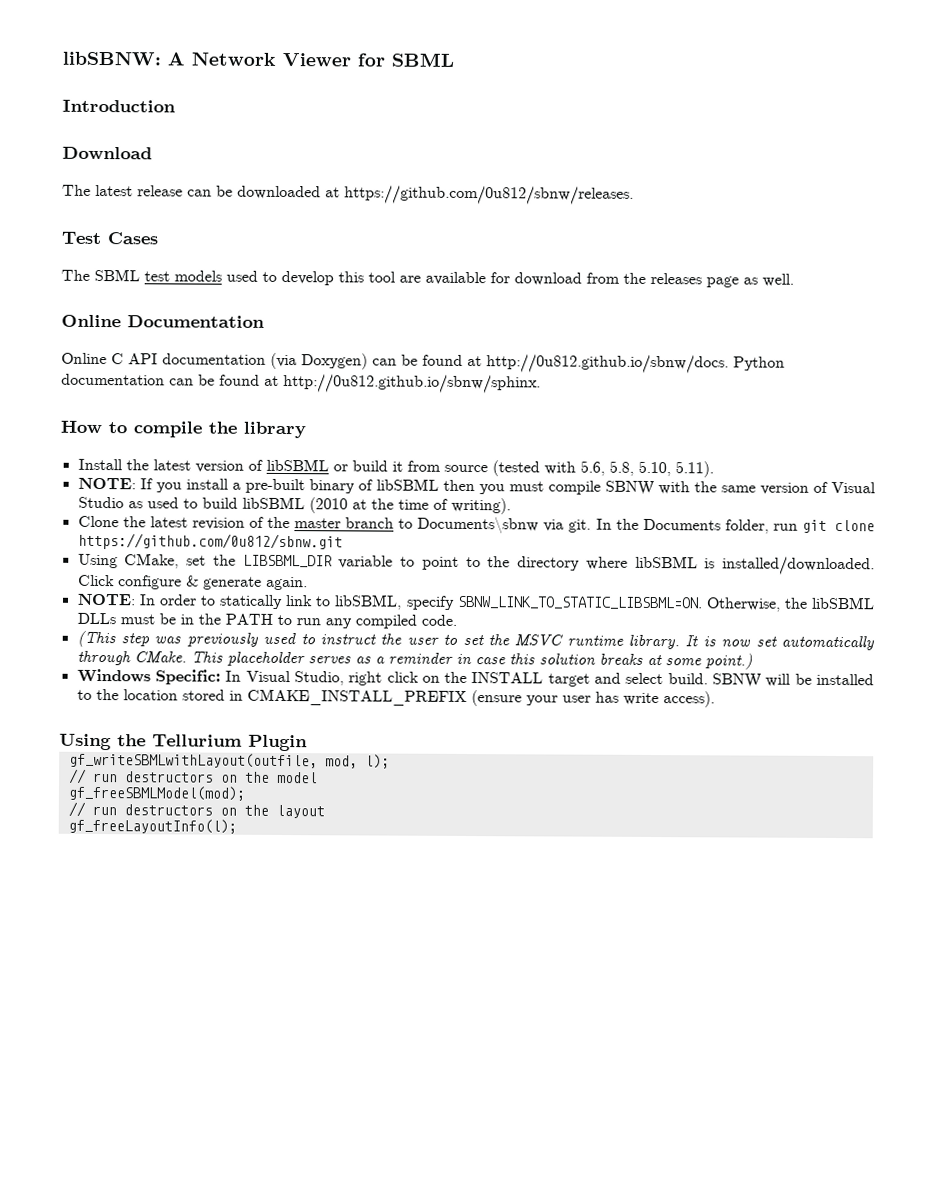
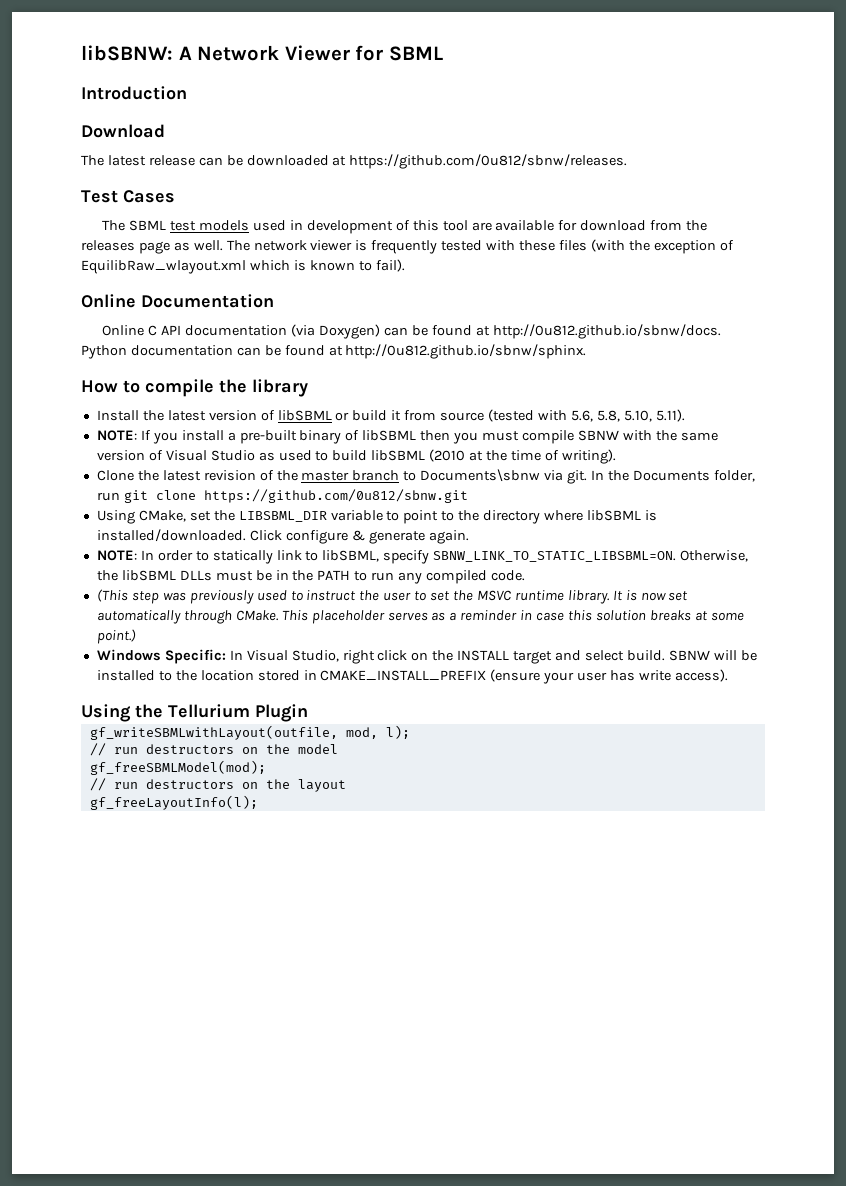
- The SBML test models used to develop this tool are available for download from the releases page as well.
+ The SBML test models used in development of this tool are available for download from the releases page as well. The network viewer is frequently tested with these files (with the exception of EquilibRaw_wlayout.xml which is known to fail).

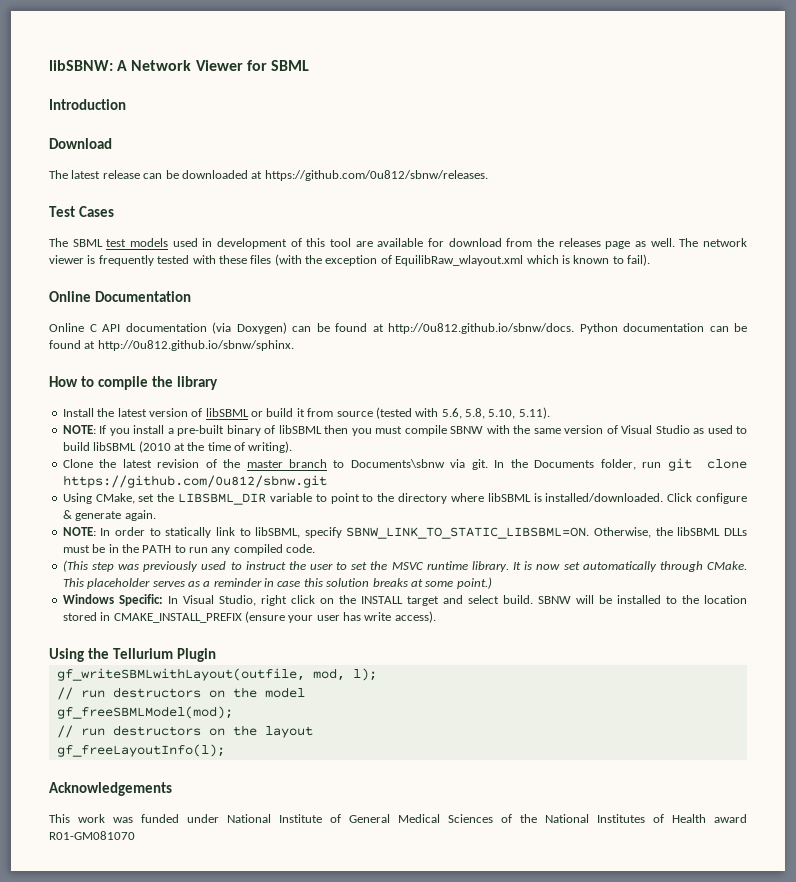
+ Acknowledgements
+ This work was funded under National Institute of General Medical Sciences of the National Institutes of Health award R01-GM081070

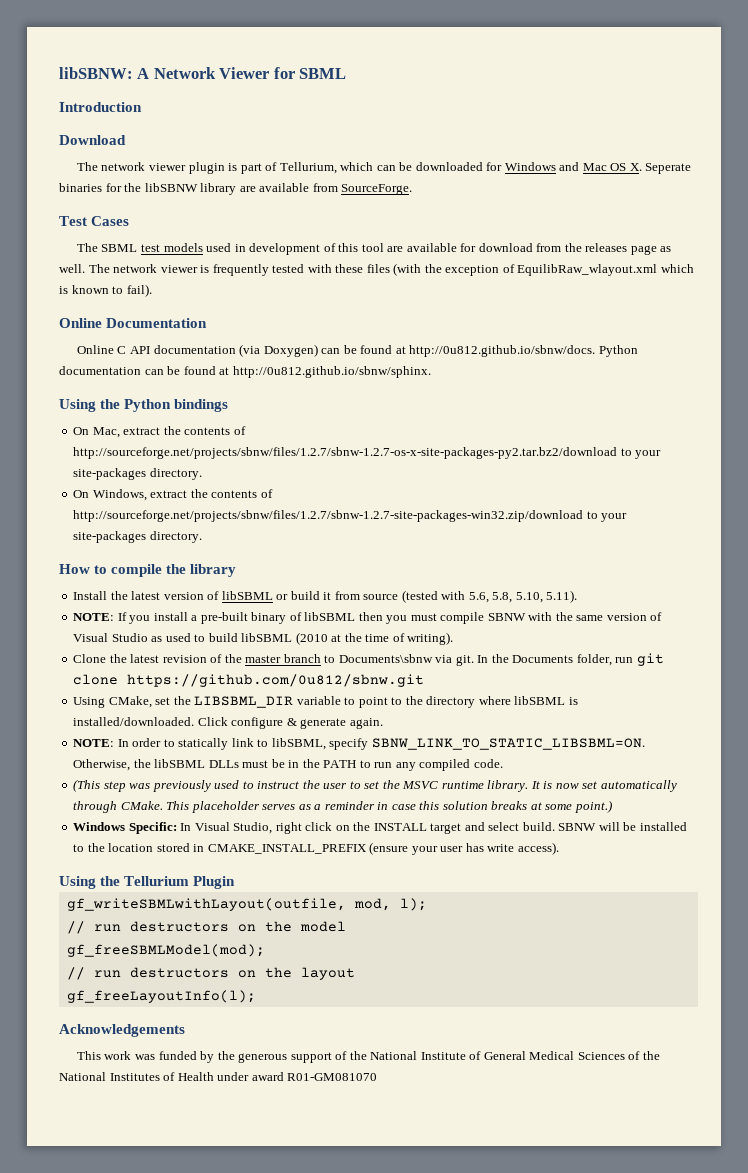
- The latest release can be downloaded at https://github.com/0u812/sbnw/releases.
+ The network viewer plugin is part of Tellurium, which can be downloaded for Windows and Mac OS X. Seperate binaries for the libSBNW library are available from SourceForge.
+ Using the Python bindings
+ On Mac, extract the contents of http://sourceforge.net/projects/sbnw/files/1.2.7/sbnw-1.2.7-os-x-site-packages-py2.tar.bz2/download to your site-packages directory.
+ On Windows, extract the contents of http://sourceforge.net/projects/sbnw/files/1.2.7/sbnw-1.2.7-site-packages-win32.zip/download to your site-packages directory.
- This work was funded under National Institute of General Medical Sciences of the National Institutes of Health award R01-GM081070
+ This work was funded by the generous support of the National Institute of General Medical Sciences of the National Institutes of Health under award R01-GM081070

